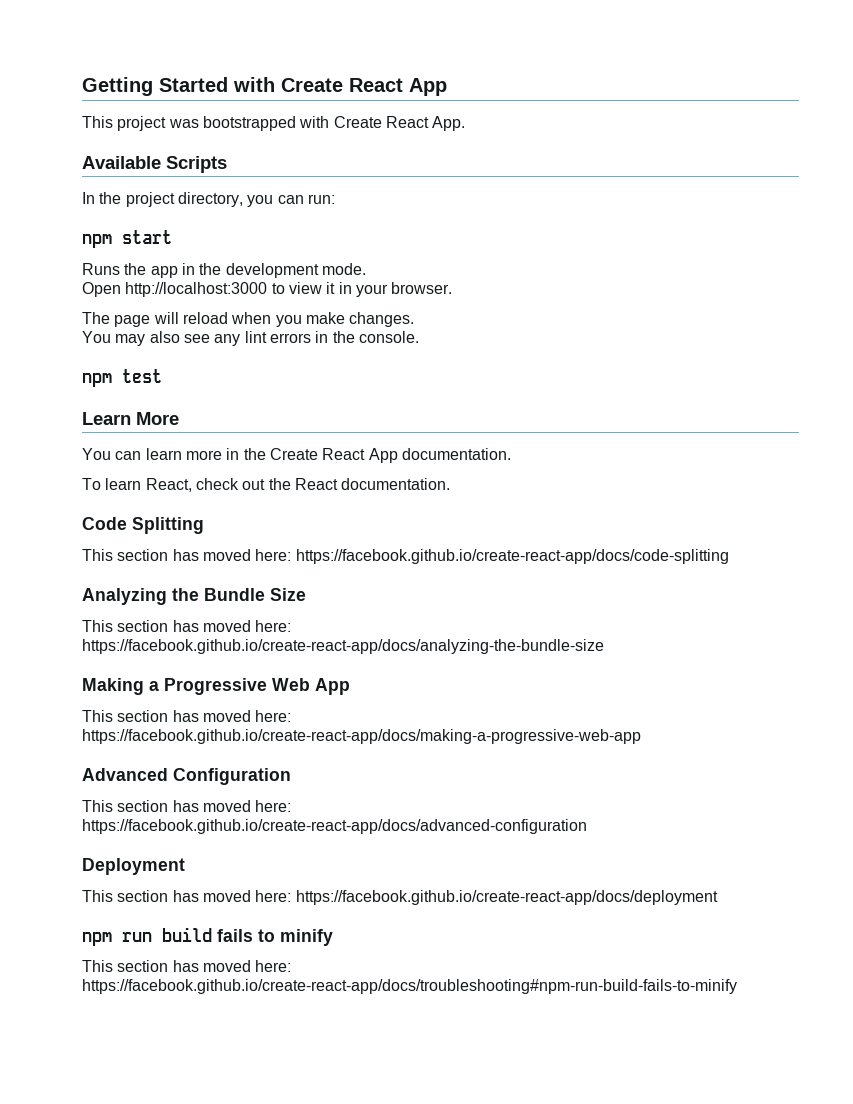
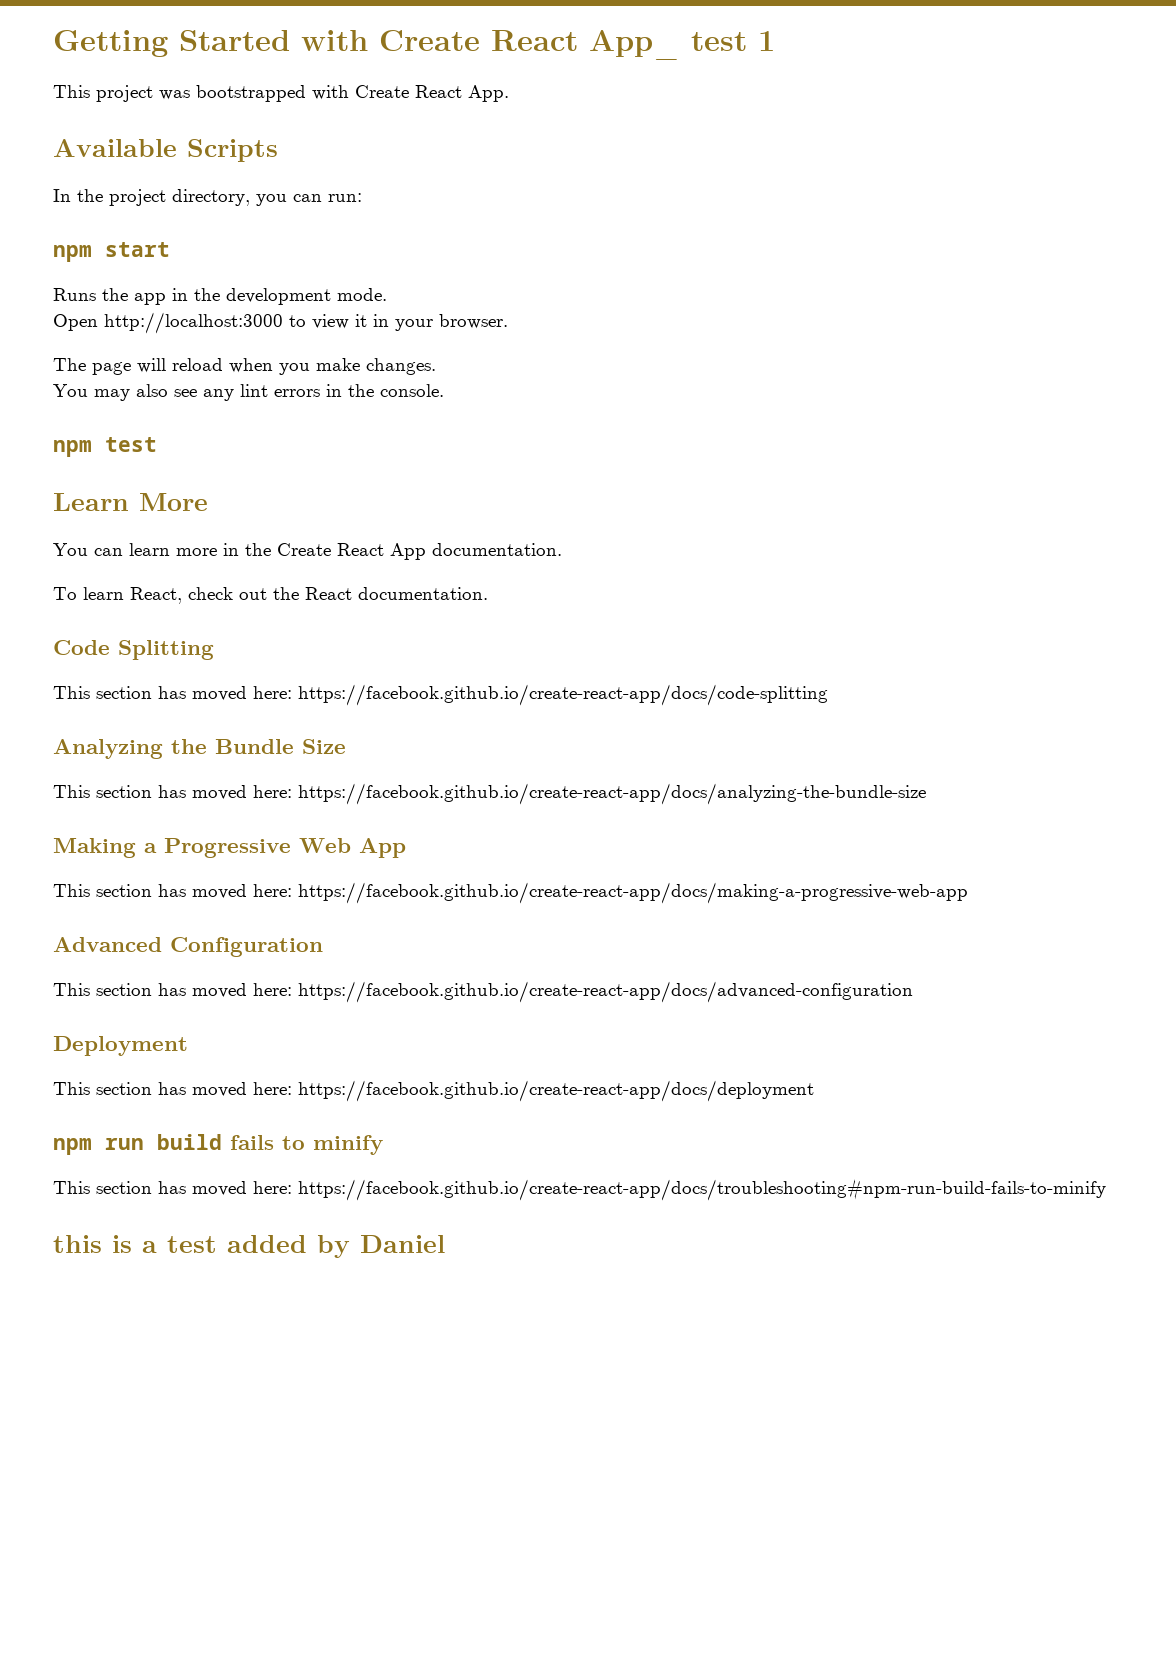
- Getting Started with Create React App
+ Getting Started with Create React App_ test 1
+ this is a test added by Daniel

